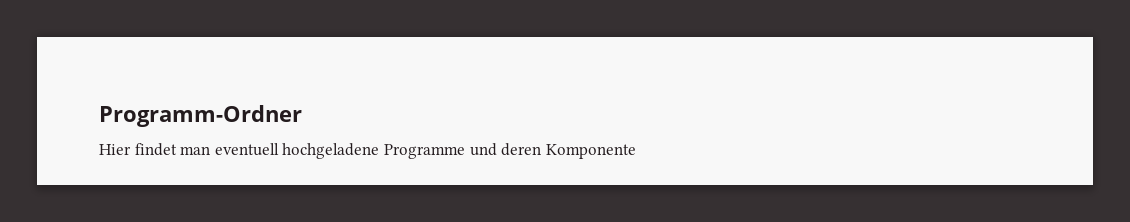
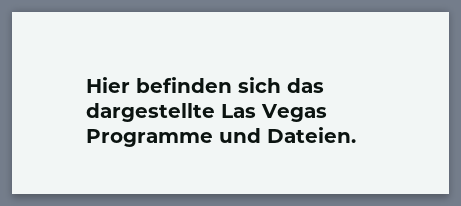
- Programm-Ordner
- Hier findet man eventuell hochgeladene Programme und deren Komponente
+ Hier befinden sich das dargestellte Las Vegas Programme und Dateien.

